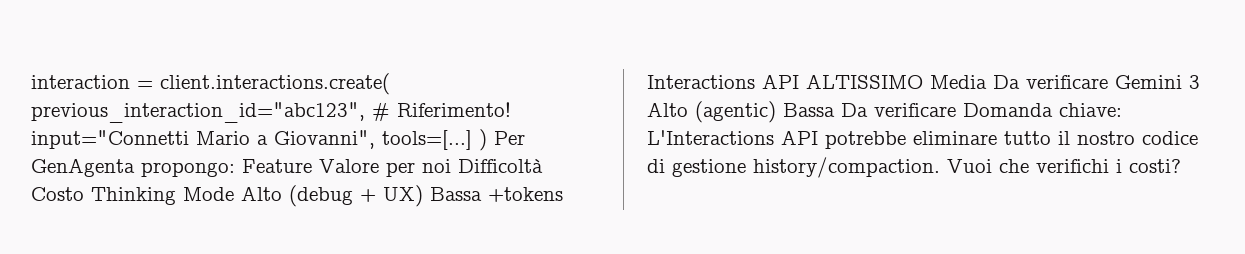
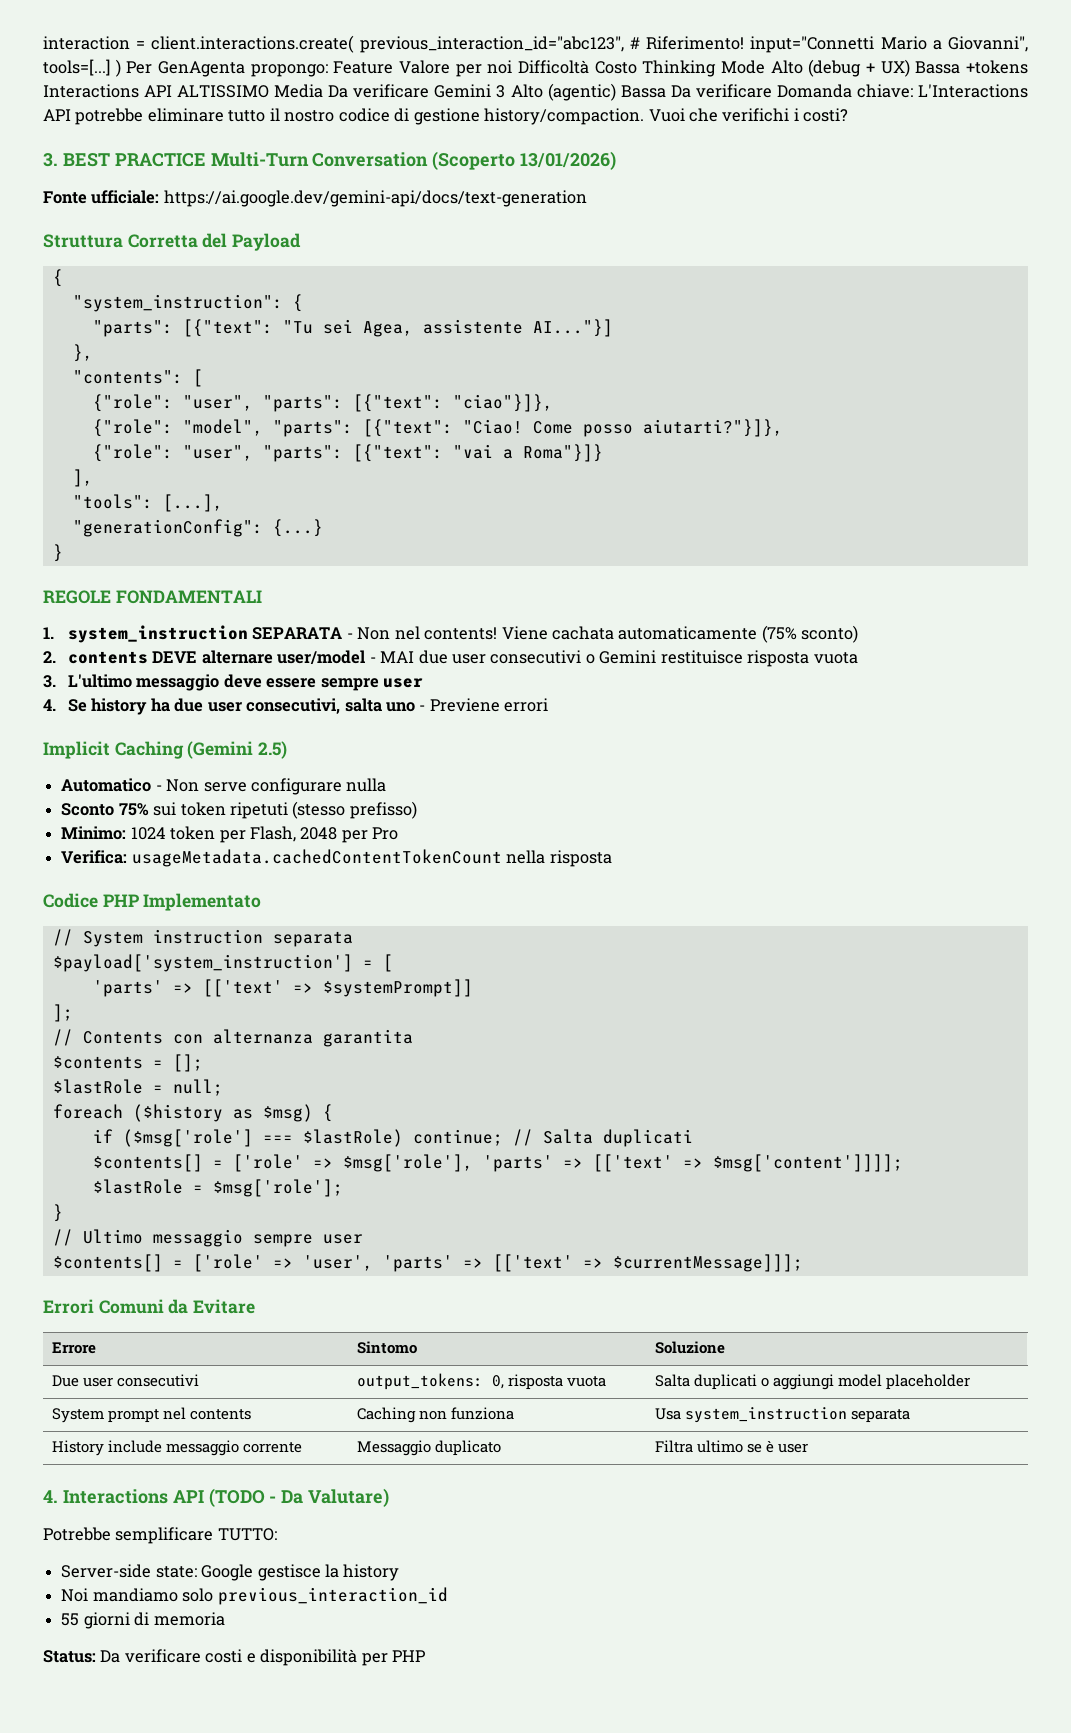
+ 3. BEST PRACTICE Multi-Turn Conversation (Scoperto 13/01/2026)
+ Fonte ufficiale: https://ai.google.dev/gemini-api/docs/text-generation
+ Struttura Corretta del Payload
+ {
+ "system_instruction": {
+ "parts": [{"text": "Tu sei Agea, assistente AI..."}]
+ },
+ "contents": [
+ {"role": "user", "parts": [{"text": "ciao"}]},
+ {"role": "model", "parts": [{"text": "Ciao! Come posso aiutarti?"}]},
+ {"role": "user", "parts": [{"text": "vai a Roma"}]}
+ ],
+ "tools": [...],
+ "generationConfig": {...}
+ }
+ REGOLE FONDAMENTALI
+ 1. system_instruction SEPARATA - Non nel contents! Viene cachata automaticamente (75% sconto)
+ 2. contents DEVE alternare user/model - MAI due user consecutivi o Gemini restituisce risposta vuota
+ 3. L'ultimo messaggio deve essere sempre user
+ 4. Se history ha due user consecutivi, salta uno - Previene errori
+ Implicit Caching (Gemini 2.5)
+ Automatico - Non serve configurare nulla
+ Sconto 75% sui token ripetuti (stesso prefisso)
+ Minimo: 1024 token per Flash, 2048 per Pro
+ Verifica: usageMetadata.cachedContentTokenCount nella risposta
+ Codice PHP Implementato
+ // System instruction separata
+ $payload['system_instruction'] = [
+ 'parts' => [['text' => $systemPrompt]]
+ ];
+ // Contents con alternanza garantita
+ $contents = [];
+ $lastRole = null;
+ foreach ($history as $msg) {
+ if ($msg['role'] === $lastRole) continue; // Salta duplicati
+ $contents[] = ['role' => $msg['role'], 'parts' => [['text' => $msg['content']]]];
+ $lastRole = $msg['role'];
+ }
+ // Ultimo messaggio sempre user
+ $contents[] = ['role' => 'user', 'parts' => [['text' => $currentMessage]]];
+ Errori Comuni da Evitare
+ Errore | Sintomo | Soluzione
+ Due user consecutivi | output_tokens: 0, risposta vuota | Salta duplicati o aggiungi model placeholder
+ System prompt nel contents | Caching non funziona | Usa system_instruction separata
+ History include messaggio corrente | Messaggio duplicato | Filtra ultimo se è user
+ 4. Interactions API (TODO - Da Valutare)
+ Potrebbe semplificare TUTTO:
+ Server-side state: Google gestisce la history
+ Noi mandiamo solo previous_interaction_id
+ 55 giorni di memoria
+ Status: Da verificare costi e disponibilità per PHP

